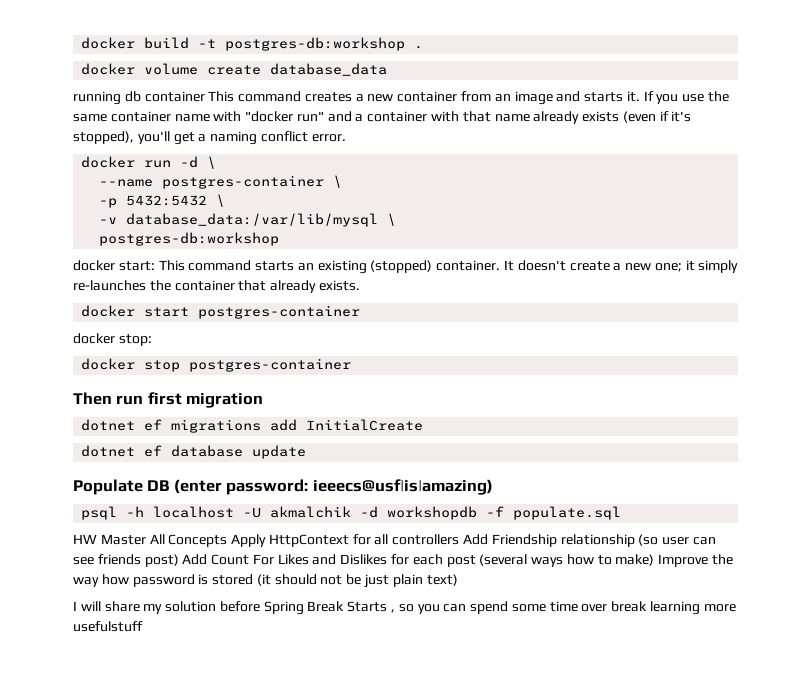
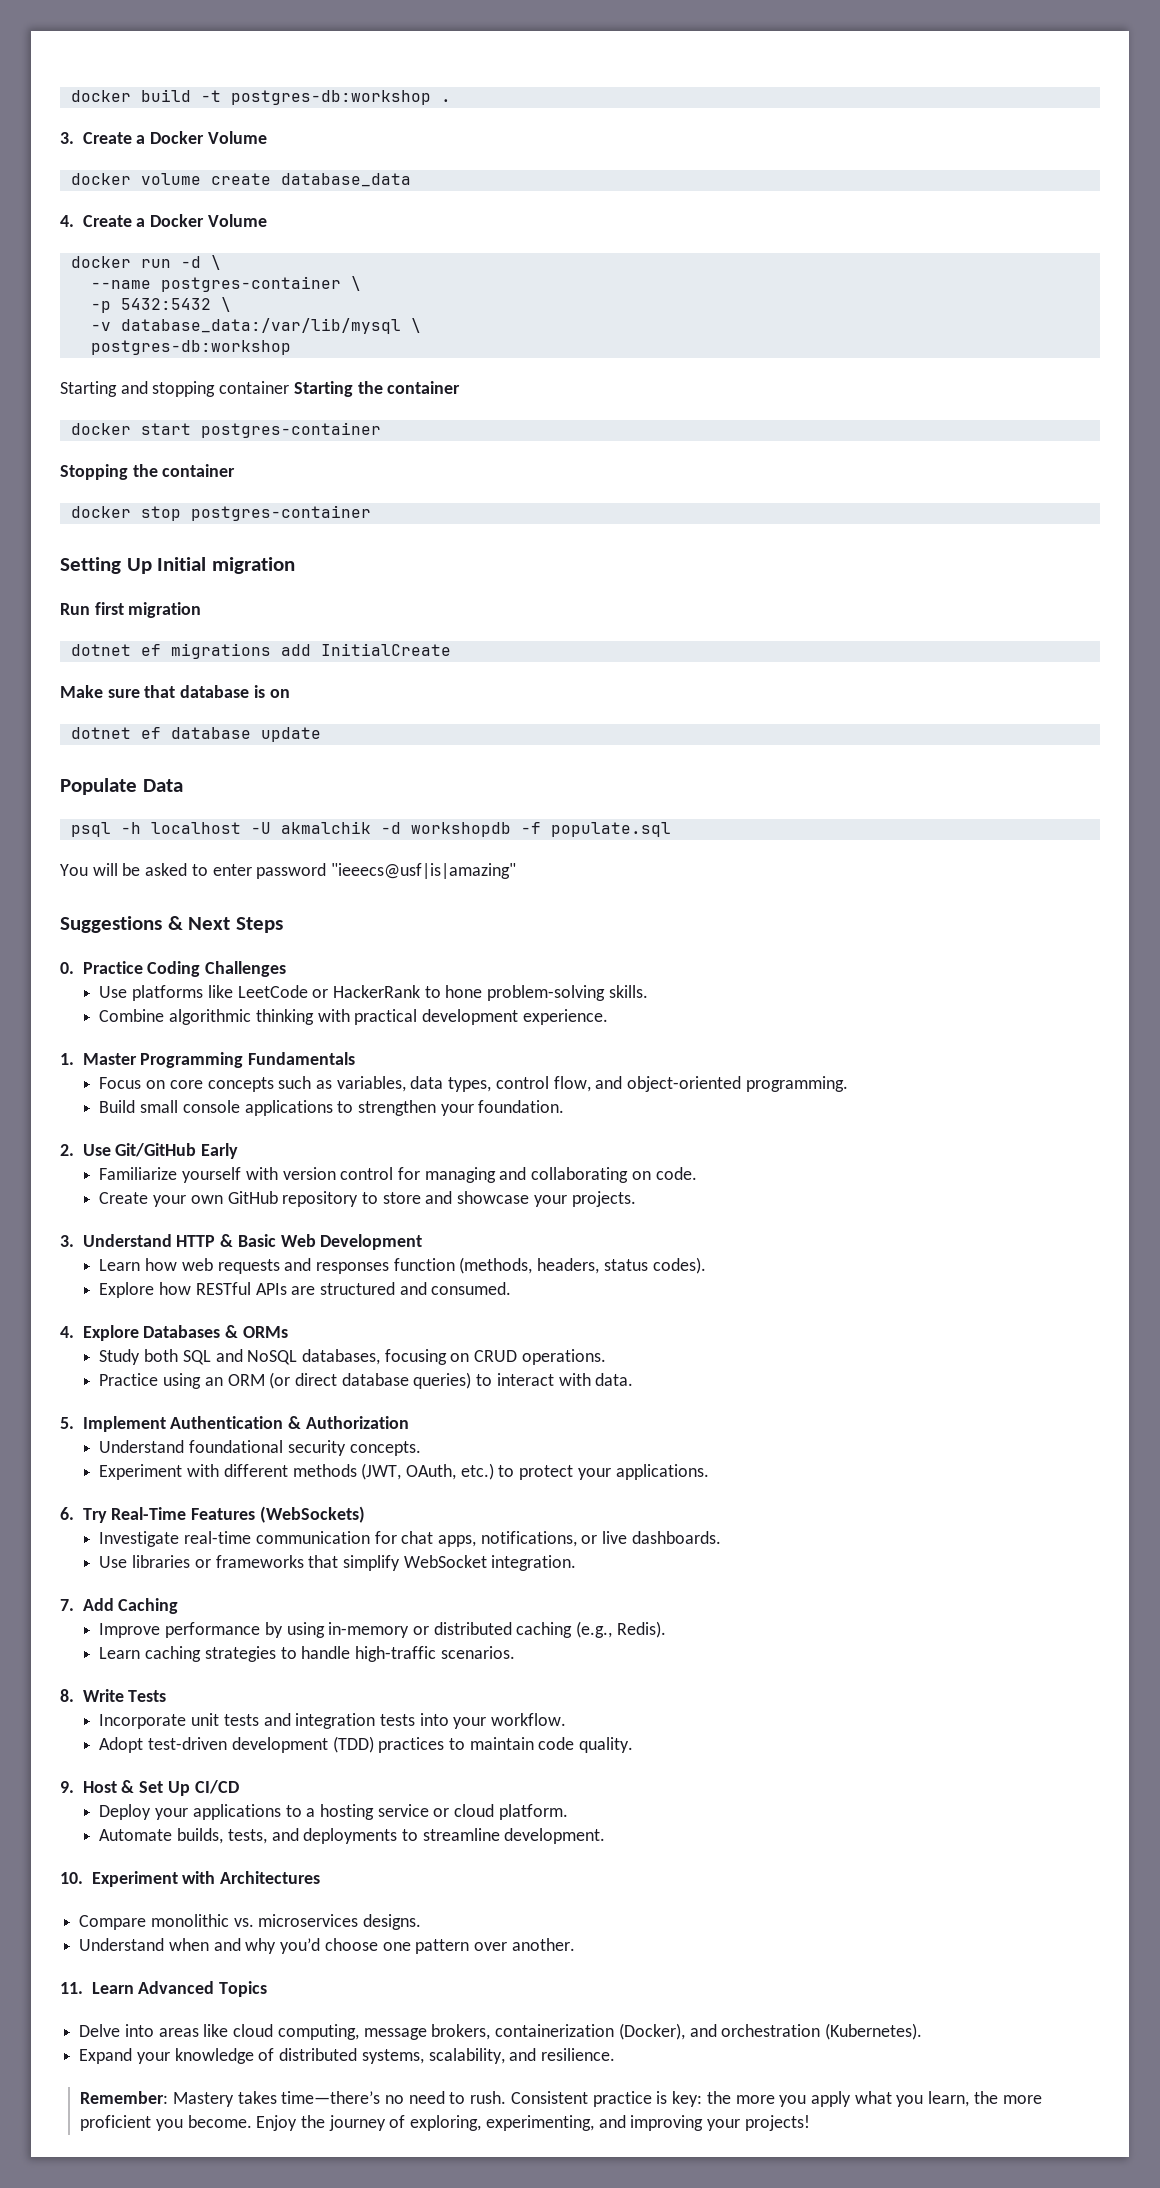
+ 3. Create a Docker Volume
- running db container This command creates a new container from an image and starts it. If you use the same container name with "docker run" and a container with that name already exists (even if it's stopped), you'll get a naming conflict error.
+ 4. Create a Docker Volume
- docker start: This command starts an existing (stopped) container. It doesn't create a new one; it simply re-launches the container that already exists.
+ Starting and stopping container Starting the container
- docker stop:
+ Stopping the container
- Then run first migration
+ Setting Up Initial migration
+ Run first migration
+ Make sure that database is on
- Populate DB (enter password: ieeecs@usf|is|amazing)
+ Populate Data
- HW Master All Concepts Apply HttpContext for all controllers Add Friendship relationship (so user can see friends post) Add Count For Likes and Dislikes for each post (several ways how to make) Improve the way how password is stored (it should not be just plain text)
- I will share my solution before Spring Break Starts , so you can spend some time over break learning more usefulstuff
+ You will be asked to enter password "ieeecs@usf|is|amazing"
+ Suggestions & Next Steps
+ 0. Practice Coding Challenges
+ Use platforms like LeetCode or HackerRank to hone problem-solving skills.
+ Combine algorithmic thinking with practical development experience.
+ 1. Master Programming Fundamentals
+ Focus on core concepts such as variables, data types, control flow, and object-oriented programming.
+ Build small console applications to strengthen your foundation.
+ 2. Use Git/GitHub Early
+ Familiarize yourself with version control for managing and collaborating on code.
+ Create your own GitHub repository to store and showcase your projects.
+ 3. Understand HTTP & Basic Web Development
+ Learn how web requests and responses function (methods, headers, status codes).
+ Explore how RESTful APIs are structured and consumed.
+ 4. Explore Databases & ORMs
+ Study both SQL and NoSQL databases, focusing on CRUD operations.
+ Practice using an ORM (or direct database queries) to interact with data.
+ 5. Implement Authentication & Authorization
+ Understand foundational security concepts.
+ Experiment with different methods (JWT, OAuth, etc.) to protect your applications.
+ 6. Try Real-Time Features (WebSockets)
+ Investigate real-time communication for chat apps, notifications, or live dashboards.
+ Use libraries or frameworks that simplify WebSocket integration.
+ 7. Add Caching
+ Improve performance by using in-memory or distributed caching (e.g., Redis).
+ Learn caching strategies to handle high-traffic scenarios.
+ 8. Write Tests
+ Incorporate unit tests and integration tests into your workflow.
+ Adopt test-driven development (TDD) practices to maintain code quality.
+ 9. Host & Set Up CI/CD
+ Deploy your applications to a hosting service or cloud platform.
+ Automate builds, tests, and deployments to streamline development.
+ 10. Experiment with Architectures
+ Compare monolithic vs. microservices designs.
+ Understand when and why you’d choose one pattern over another.
+ 11. Learn Advanced Topics
+ Delve into areas like cloud computing, message brokers, containerization (Docker), and orchestration (Kubernetes).
+ Expand your knowledge of distributed systems, scalability, and resilience.
+ Remember: Mastery takes time—there’s no need to rush. Consistent practice is key: the more you apply what you learn, the more proficient you become. Enjoy the journey of exploring, experimenting, and improving your projects!

